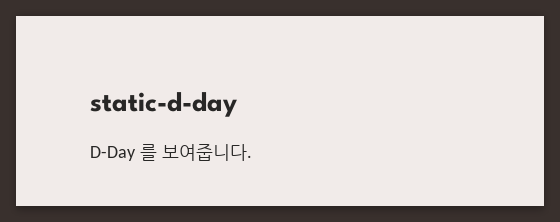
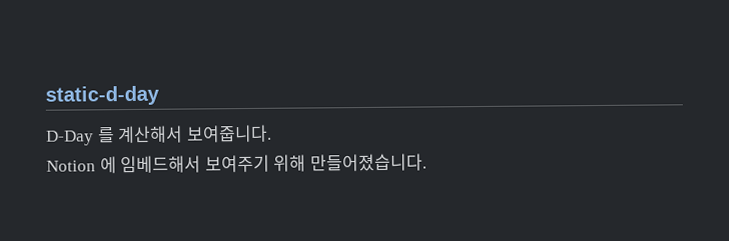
- D-Day 를 보여줍니다.
+ D-Day 를 계산해서 보여줍니다.
+ Notion 에 임베드해서 보여주기 위해 만들어졌습니다.

